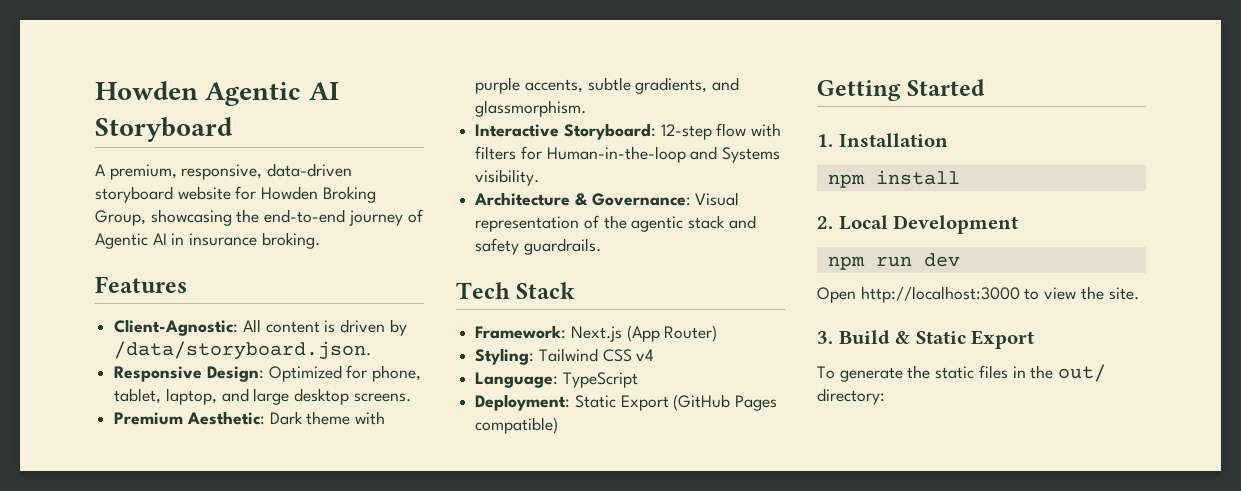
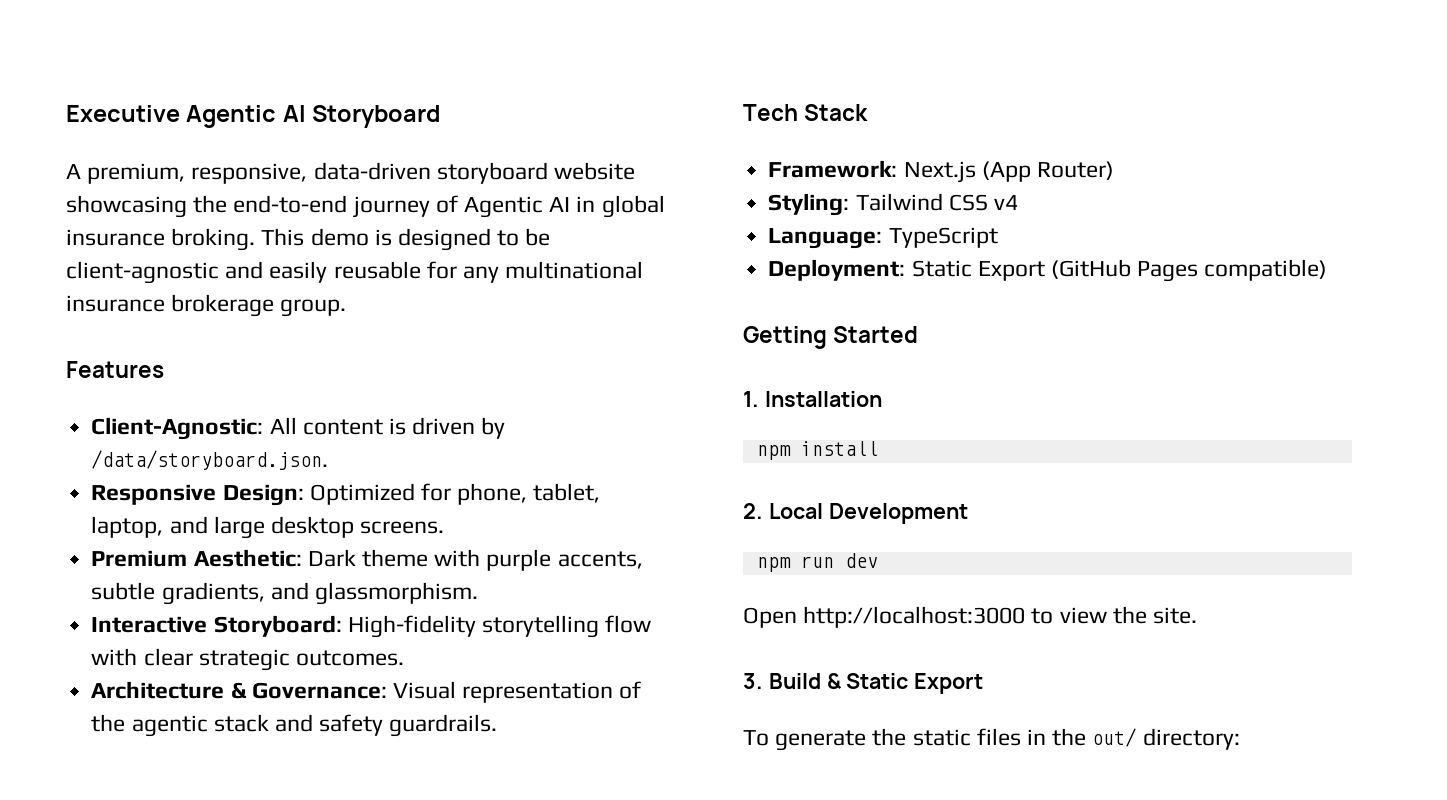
- Howden Agentic AI Storyboard
+ Executive Agentic AI Storyboard
- A premium, responsive, data-driven storyboard website for Howden Broking Group, showcasing the end-to-end journey of Agentic AI in insurance broking.
+ A premium, responsive, data-driven storyboard website showcasing the end-to-end journey of Agentic AI in global insurance broking. This demo is designed to be client-agnostic and easily reusable for any multinational insurance brokerage group.
- Interactive Storyboard: 12-step flow with filters for Human-in-the-loop and Systems visibility.
+ Interactive Storyboard: High-fidelity storytelling flow with clear strategic outcomes.

